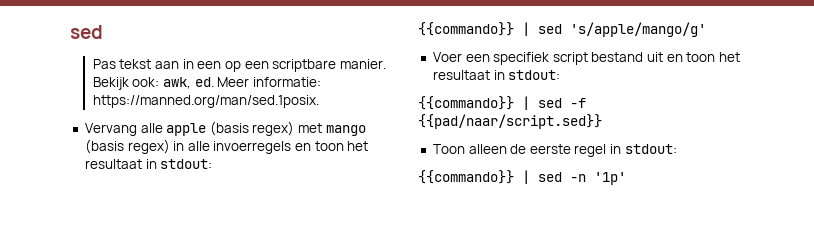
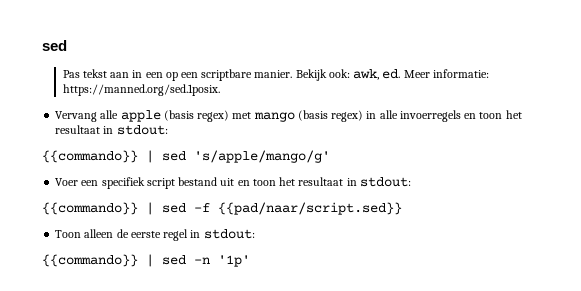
- Bekijk ook: awk, ed. Meer informatie: https://manned.org/man/sed.1posix.
+ Bekijk ook: awk, ed. Meer informatie: https://manned.org/sed.1posix.

